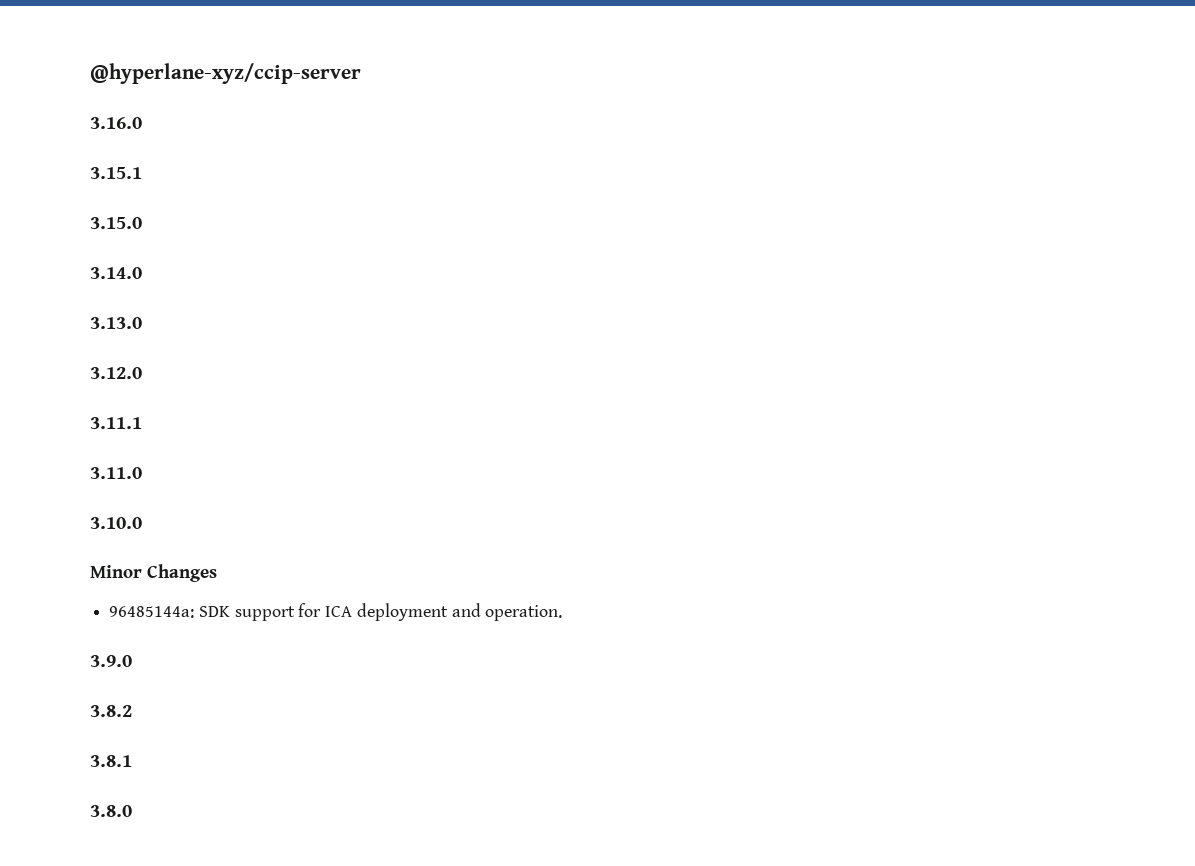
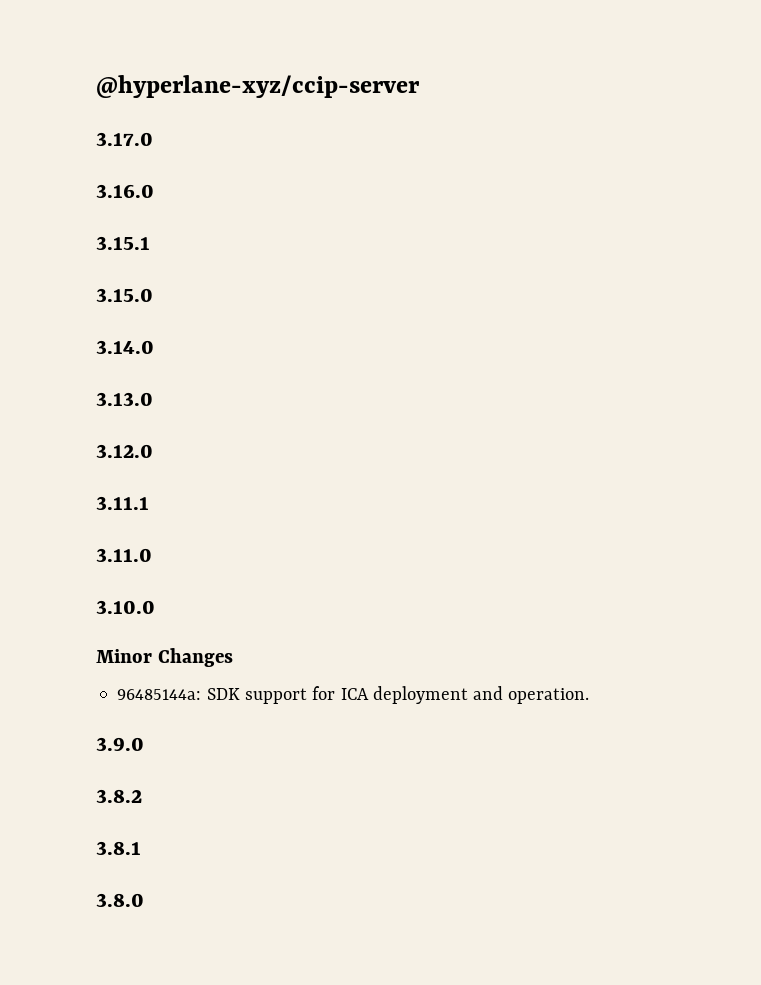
+ 3.17.0

